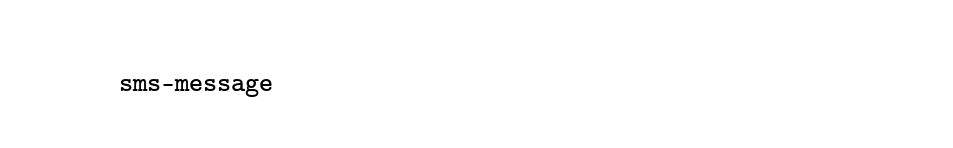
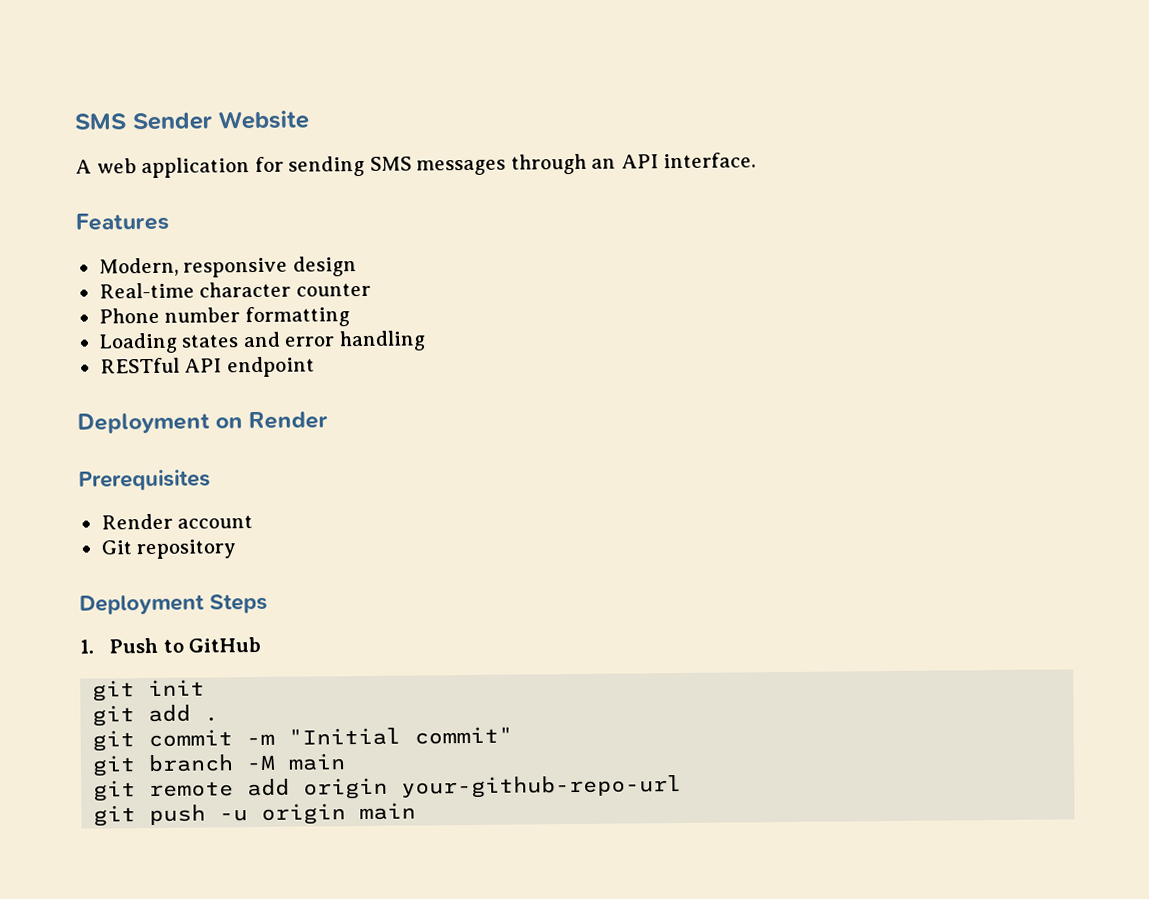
- sms-message
+ SMS Sender Website
+ A web application for sending SMS messages through an API interface.
+ Features
+ Modern, responsive design
+ Real-time character counter
+ Phone number formatting
+ Loading states and error handling
+ RESTful API endpoint
+ Deployment on Render
+ Prerequisites
+ Render account
+ Git repository
+ Deployment Steps
+ 1. Push to GitHub
+ git init
+ git add .
+ git commit -m "Initial commit"
+ git branch -M main
+ git remote add origin your-github-repo-url
+ git push -u origin main

